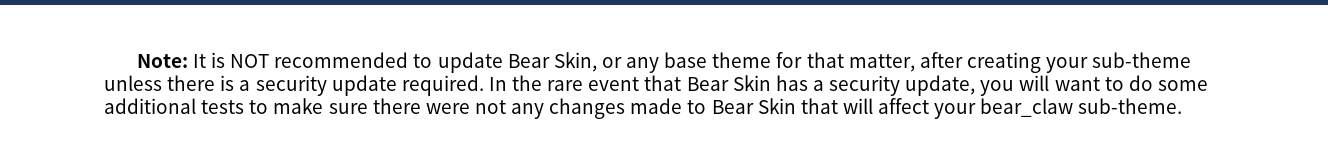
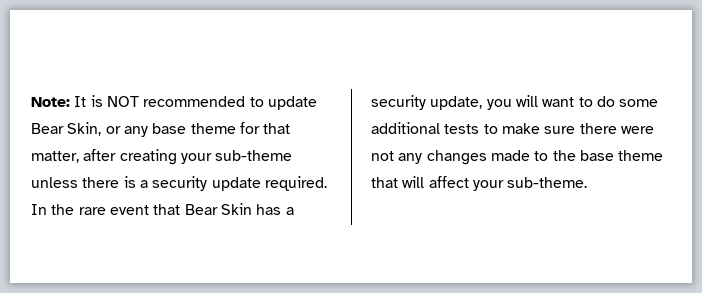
- In the rare event that Bear Skin has a security update, you will want to do some additional tests to make sure there were not any changes made to Bear Skin that will affect your bear_claw sub-theme.
+ In the rare event that Bear Skin has a security update, you will want to do some additional tests to make sure there were not any changes made to the base theme that will affect your sub-theme.

